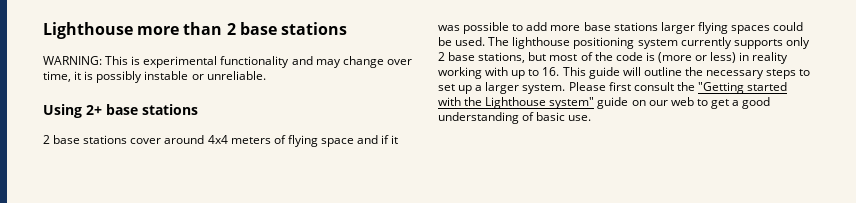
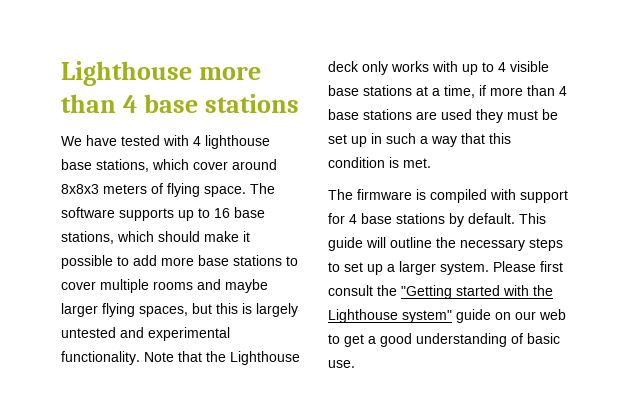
- Lighthouse more than 2 base stations
- WARNING: This is experimental functionality and may change over time, it is possibly instable or unreliable.
- Using 2+ base stations
- 2 base stations cover around 4x4 meters of flying space and if it was possible to add more base stations larger flying spaces could be used. The lighthouse positioning system currently supports only 2 base stations, but most of the code is (more or less) in reality working with up to 16. This guide will outline the necessary steps to set up a larger system.
+ Lighthouse more than 4 base stations
+ We have tested with 4 lighthouse base stations, which cover around 8x8x3 meters of flying space. The software supports up to 16 base stations, which should make it possible to add more base stations to cover multiple rooms and maybe larger flying spaces, but this is largely untested and experimental functionality. Note that the Lighthouse deck only works with up to 4 visible base stations at a time, if more than 4 base stations are used they must be set up in such a way that this condition is met.
+ The firmware is compiled with support for 4 base stations by default. This guide will outline the necessary steps to set up a larger system.

